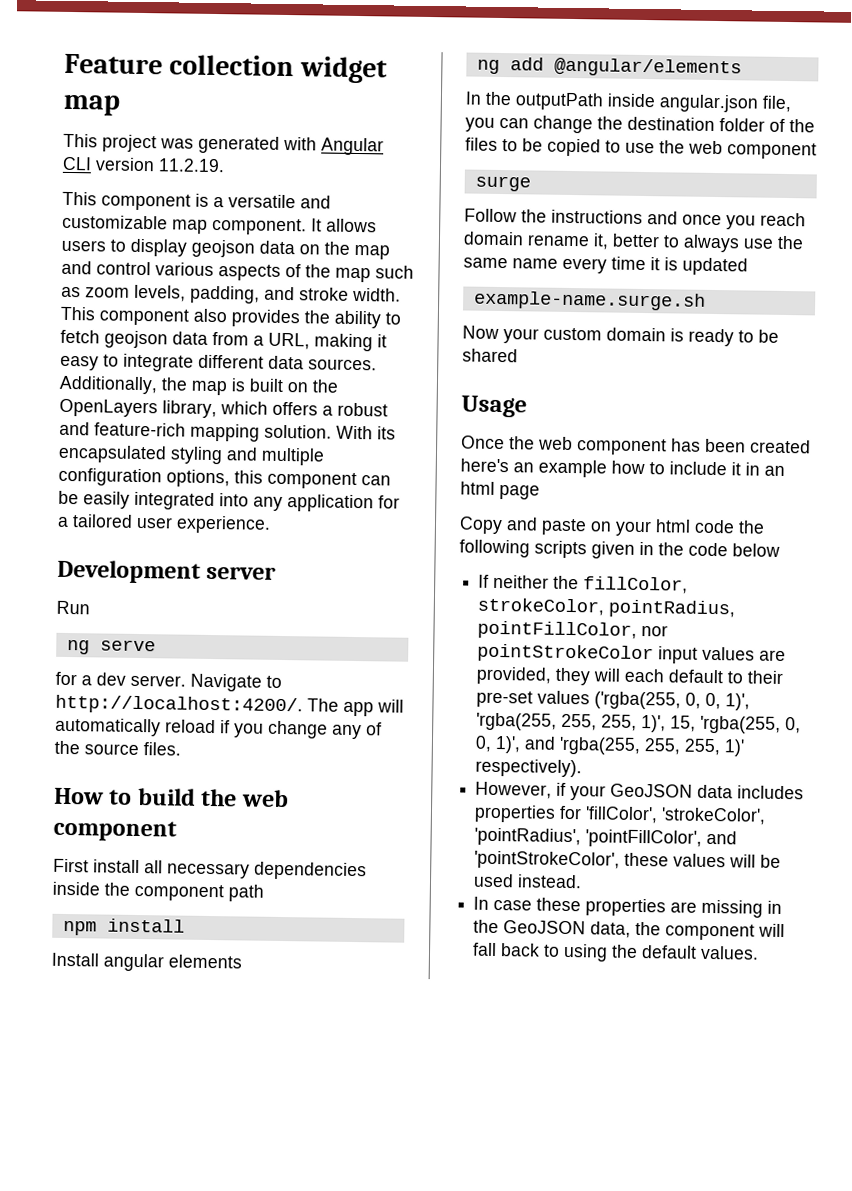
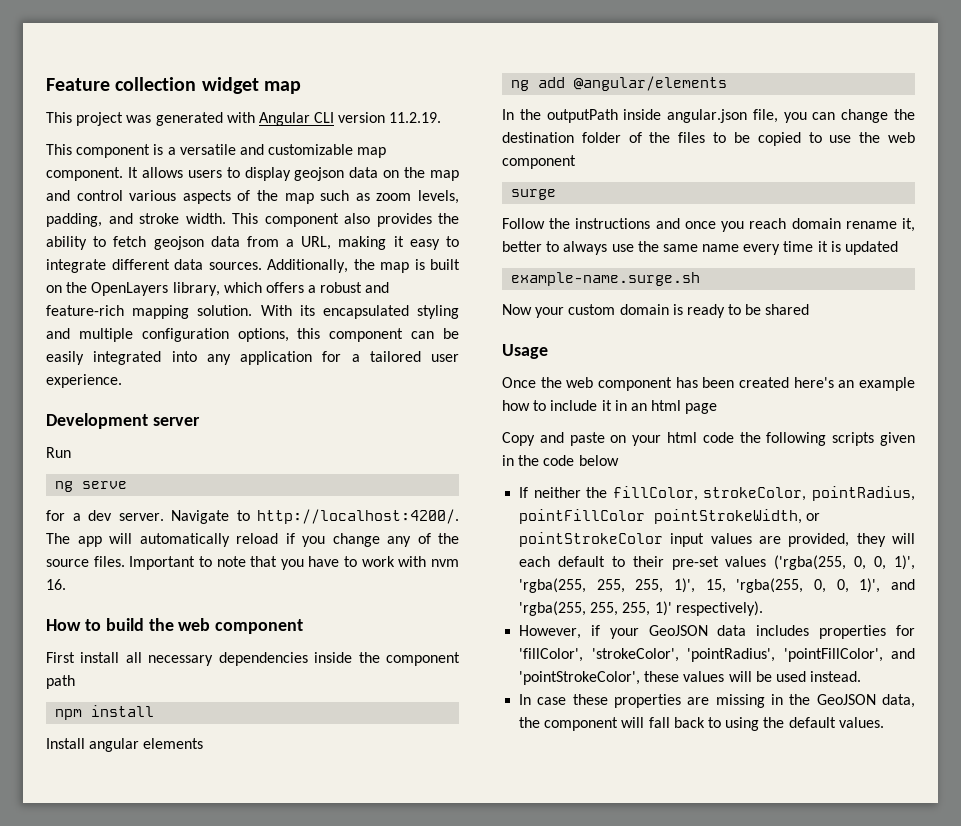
+ Important to note that you have to work with nvm 16.
- If neither the fillColor, strokeColor, pointRadius, pointFillColor, nor pointStrokeColor input values are provided, they will each default to their pre-set values ('rgba(255, 0, 0, 1)', 'rgba(255, 255, 255, 1)', 15, 'rgba(255, 0, 0, 1)', and 'rgba(255, 255, 255, 1)' respectively).
+ If neither the fillColor, strokeColor, pointRadius, pointFillColor pointStrokeWidth, or pointStrokeColor input values are provided, they will each default to their pre-set values ('rgba(255, 0, 0, 1)', 'rgba(255, 255, 255, 1)', 15, 'rgba(255, 0, 0, 1)', and 'rgba(255, 255, 255, 1)' respectively).

